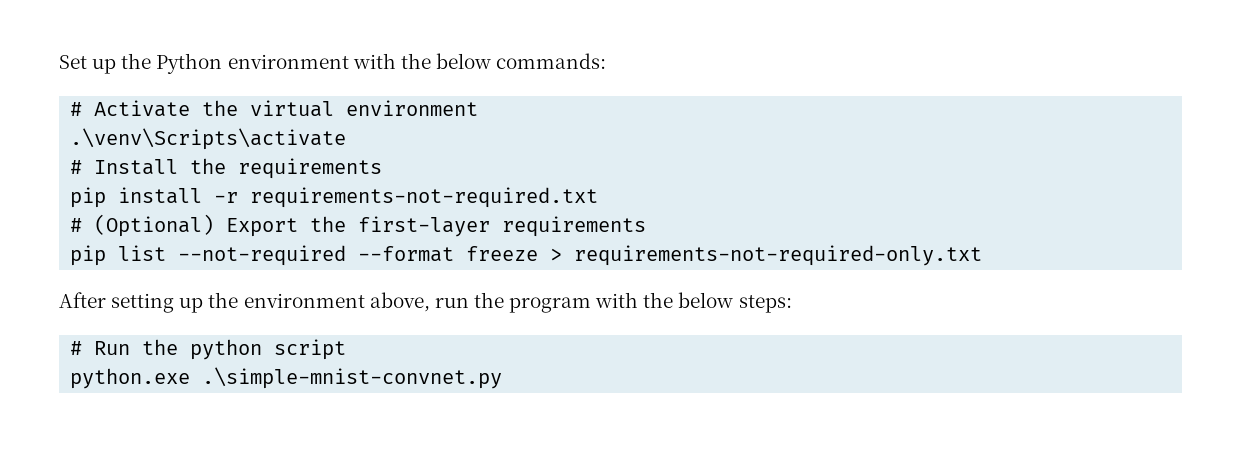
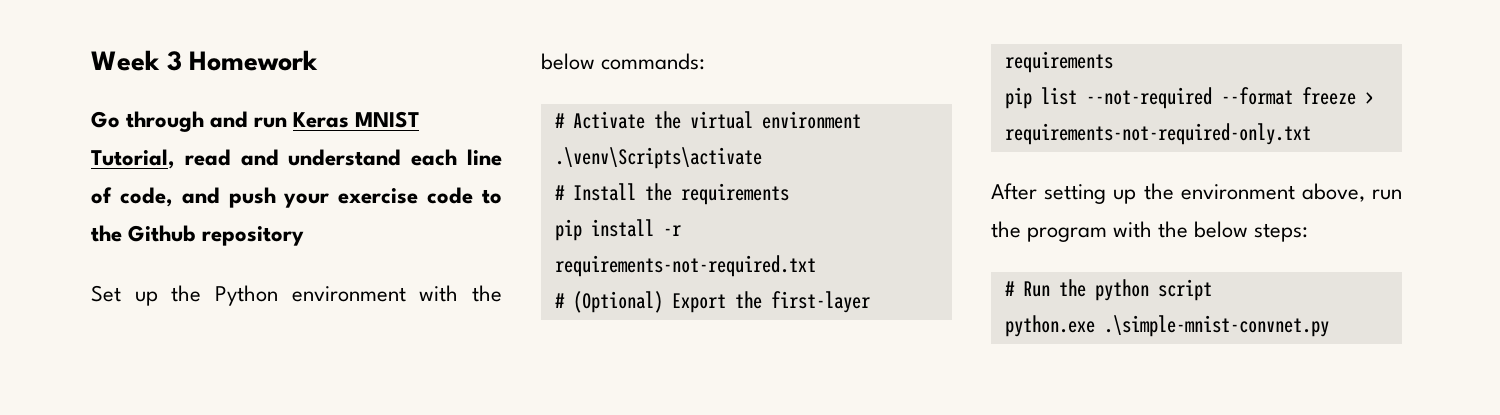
+ Week 3 Homework
+ Go through and run Keras MNIST Tutorial, read and understand each line of code, and push your exercise code to the Github repository

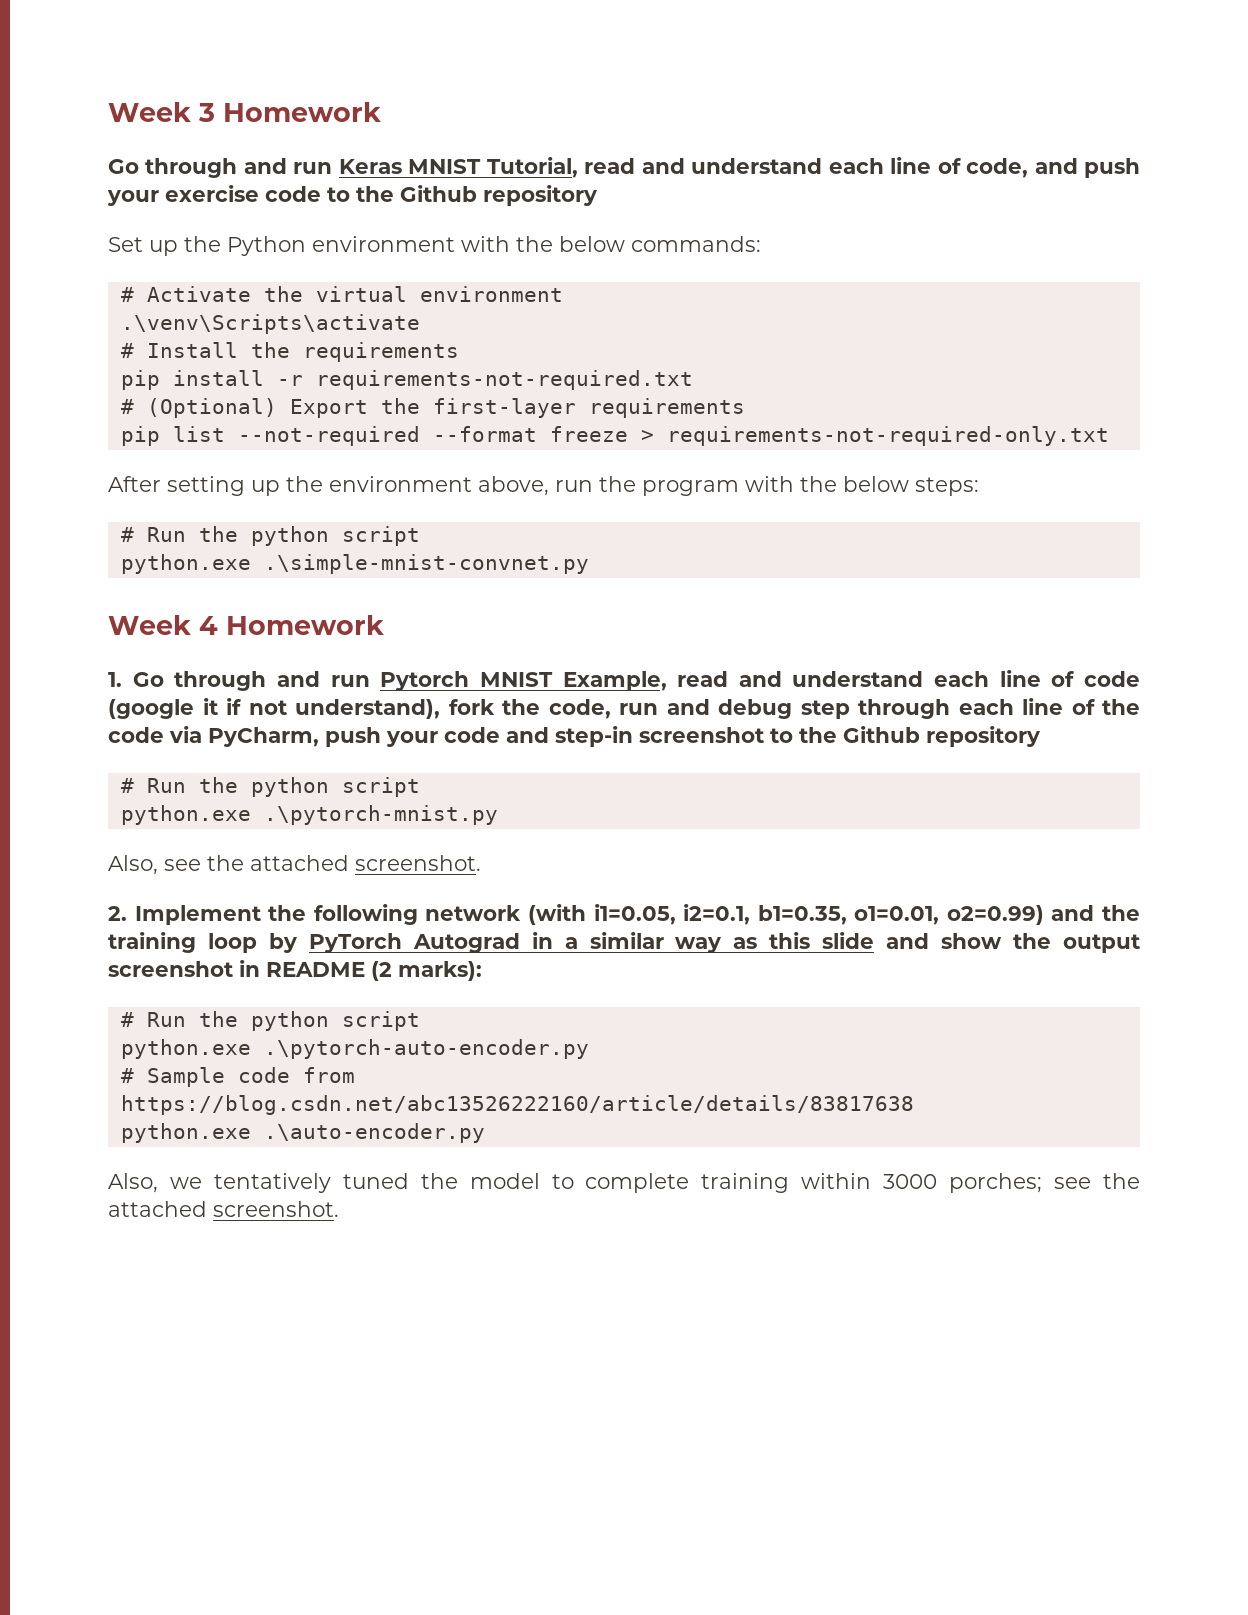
+ Week 4 Homework
+ 1. Go through and run Pytorch MNIST Example, read and understand each line of code (google it if not understand), fork the code, run and debug step through each line of the code via PyCharm, push your code and step-in screenshot to the Github repository
+ # Run the python script
+ python.exe .\pytorch-mnist.py
+ Also, see the attached screenshot.
+ 2. Implement the following network (with i1=0.05, i2=0.1, b1=0.35, o1=0.01, o2=0.99) and the training loop by PyTorch Autograd in a similar way as this slide and show the output screenshot in README (2 marks):
+ # Run the python script
+ python.exe .\pytorch-auto-encoder.py
+ # Sample code from https://blog.csdn.net/abc13526222160/article/details/83817638
+ python.exe .\auto-encoder.py
+ Also, we tentatively tuned the model to complete training within 3000 porches; see the attached screenshot.

